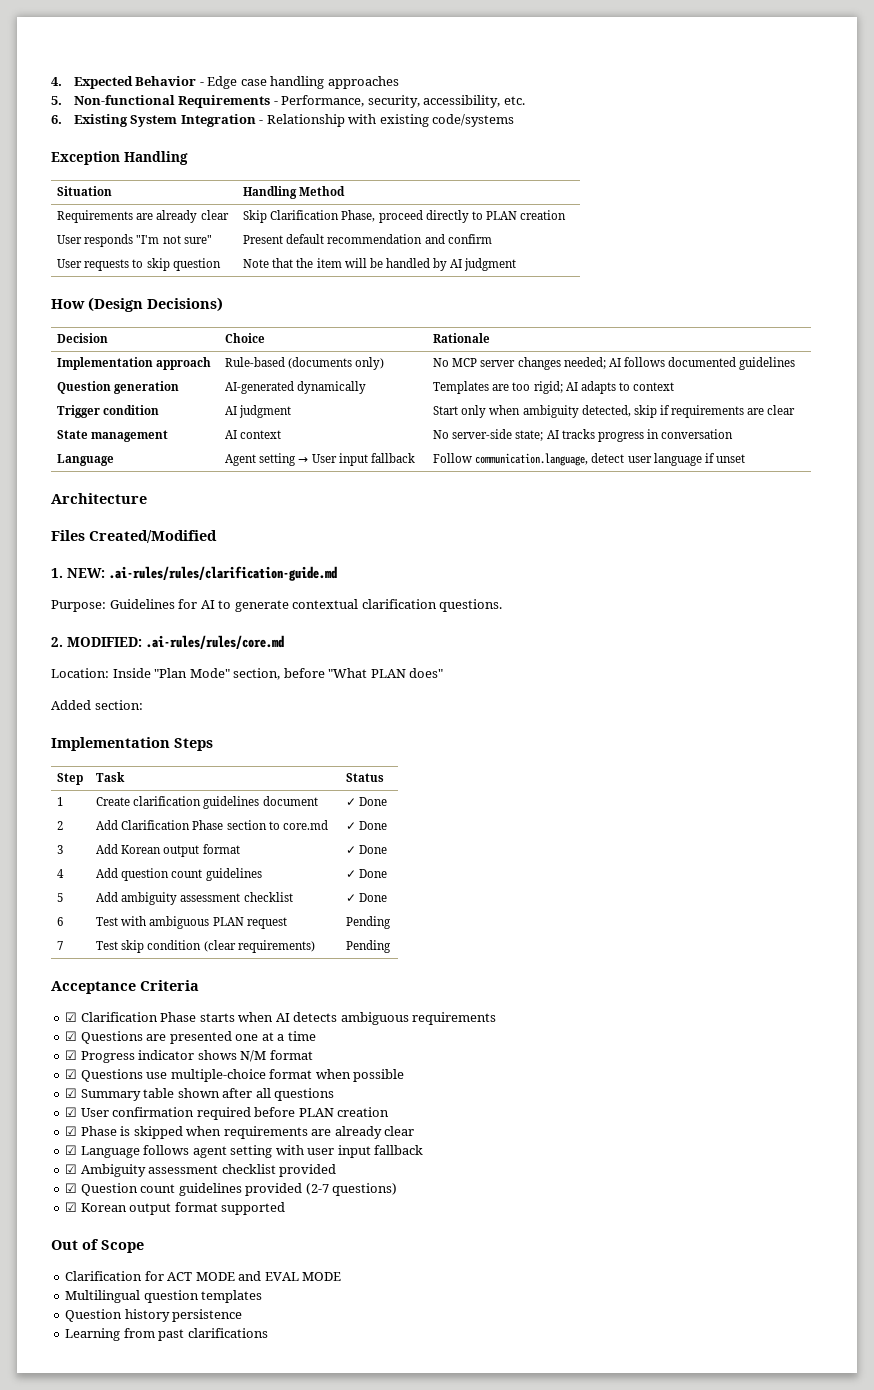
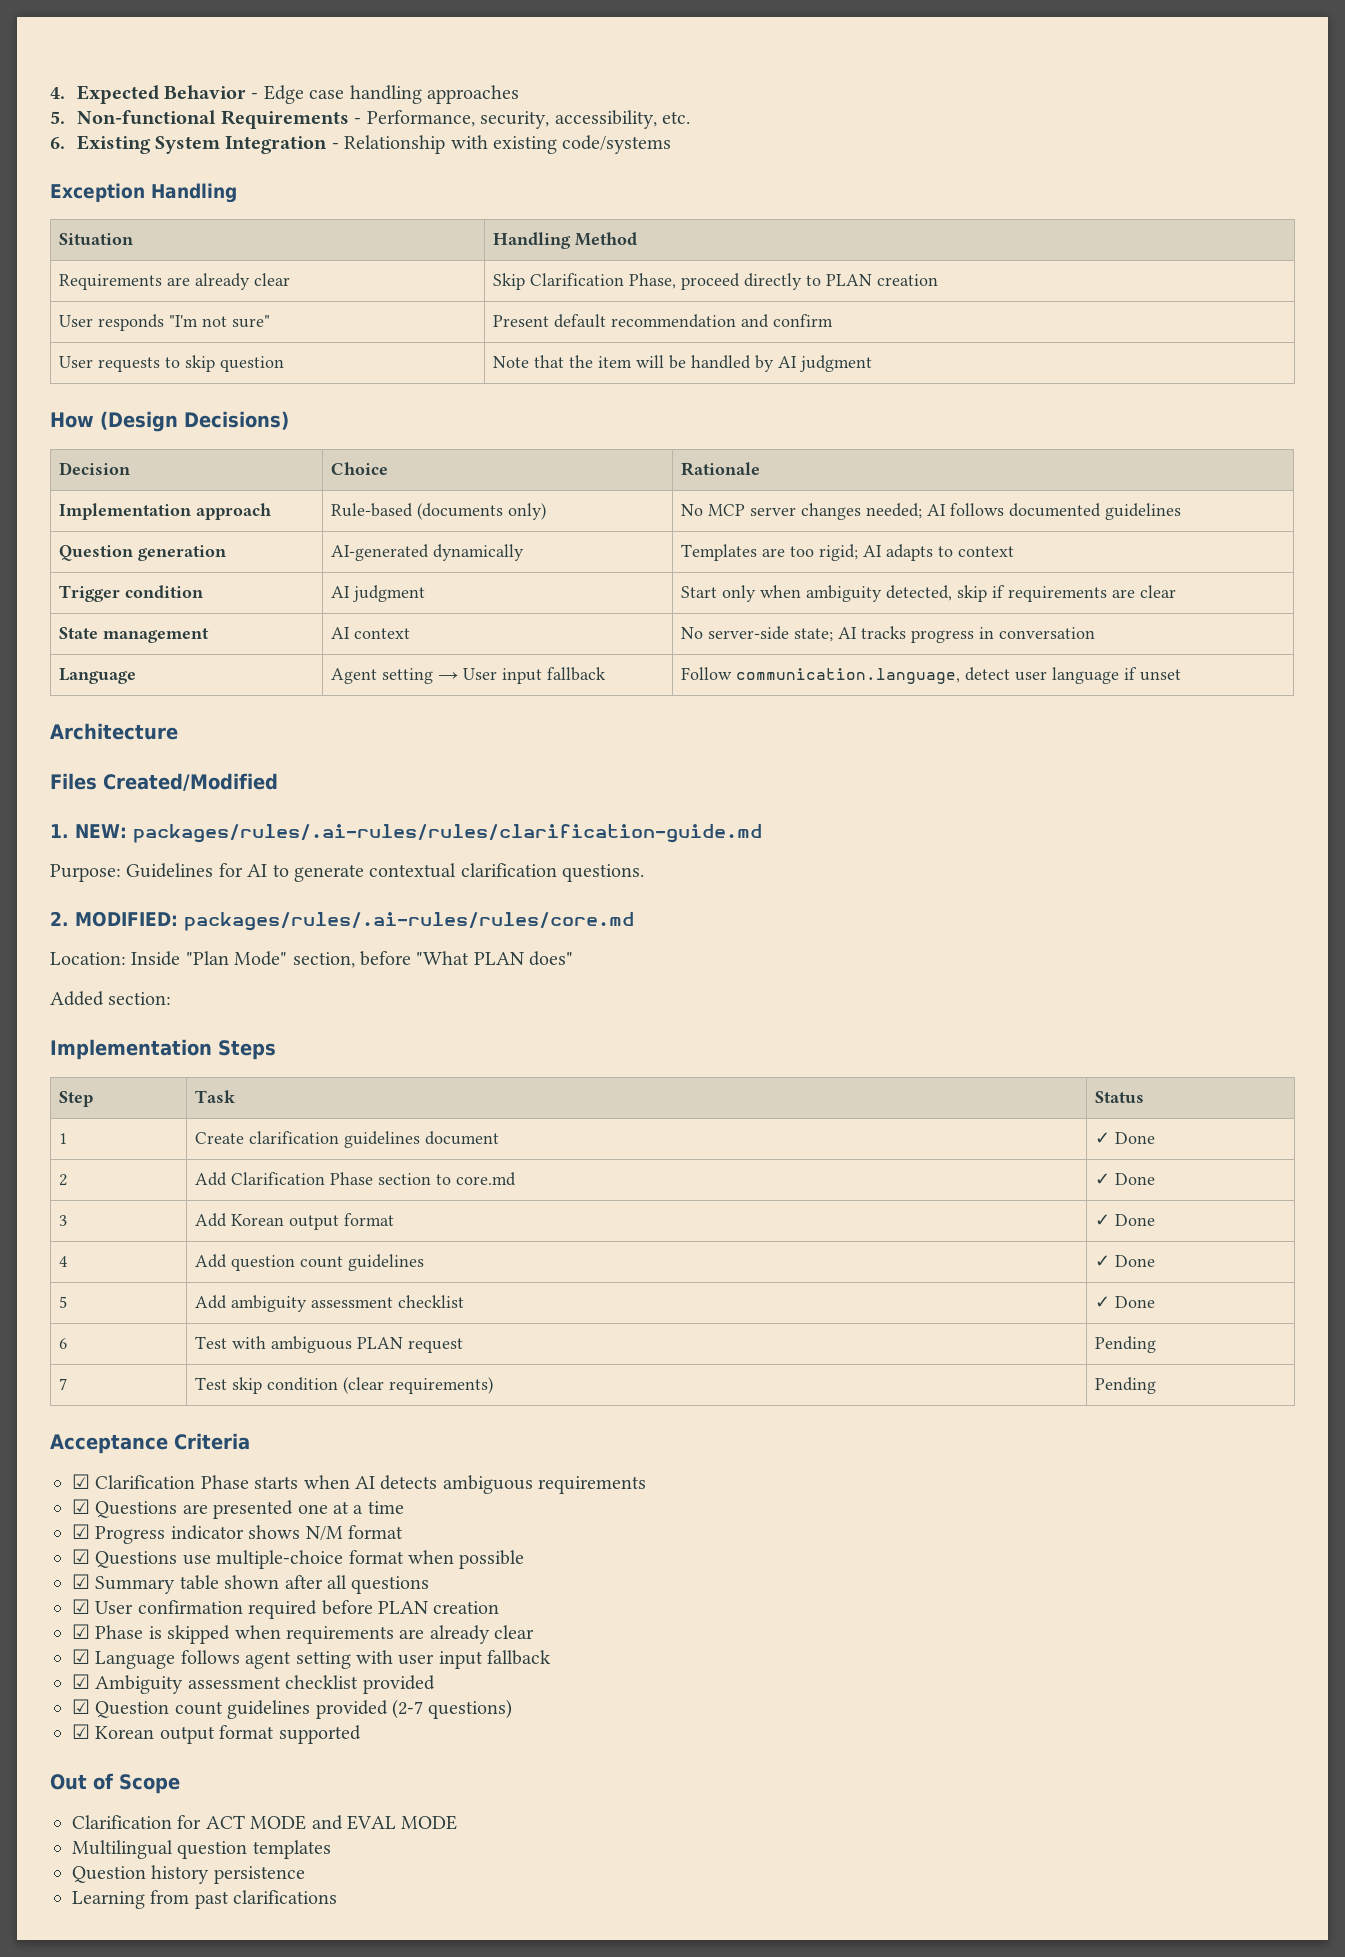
- 1. NEW: .ai-rules/rules/clarification-guide.md
+ 1. NEW: packages/rules/.ai-rules/rules/clarification-guide.md
- 2. MODIFIED: .ai-rules/rules/core.md
+ 2. MODIFIED: packages/rules/.ai-rules/rules/core.md

